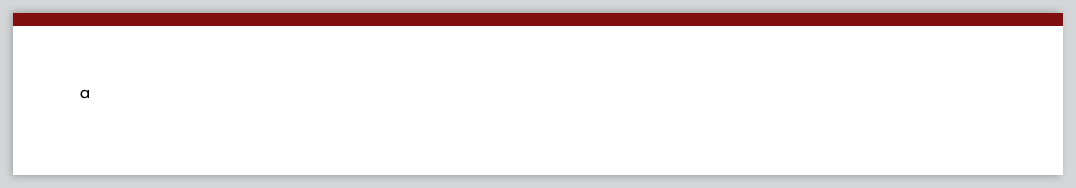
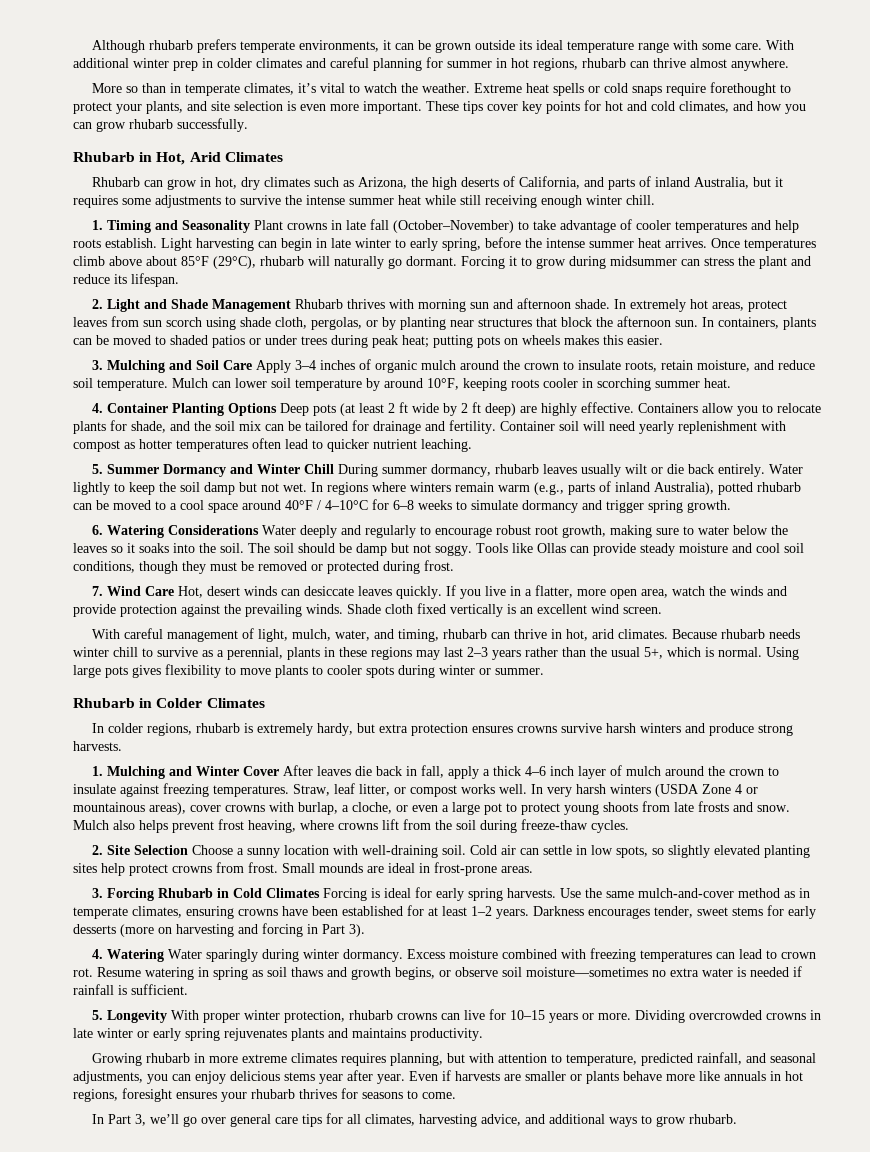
- a
+ Although rhubarb prefers temperate environments, it can be grown outside its ideal temperature range with some care. With additional winter prep in colder climates and careful planning for summer in hot regions, rhubarb can thrive almost anywhere.
+ More so than in temperate climates, it’s vital to watch the weather. Extreme heat spells or cold snaps require forethought to protect your plants, and site selection is even more important. These tips cover key points for hot and cold climates, and how you can grow rhubarb successfully.
+ Rhubarb in Hot, Arid Climates
+ Rhubarb can grow in hot, dry climates such as Arizona, the high deserts of California, and parts of inland Australia, but it requires some adjustments to survive the intense summer heat while still receiving enough winter chill.
+ 1. Timing and Seasonality Plant crowns in late fall (October–November) to take advantage of cooler temperatures and help roots establish. Light harvesting can begin in late winter to early spring, before the intense summer heat arrives. Once temperatures climb above about 85°F (29°C), rhubarb will naturally go dormant. Forcing it to grow during midsummer can stress the plant and reduce its lifespan.
+ 2. Light and Shade Management Rhubarb thrives with morning sun and afternoon shade. In extremely hot areas, protect leaves from sun scorch using shade cloth, pergolas, or by planting near structures that block the afternoon sun. In containers, plants can be moved to shaded patios or under trees during peak heat; putting pots on wheels makes this easier.
+ 3. Mulching and Soil Care Apply 3–4 inches of organic mulch around the crown to insulate roots, retain moisture, and reduce soil temperature. Mulch can lower soil temperature by around 10°F, keeping roots cooler in scorching summer heat.
+ 4. Container Planting Options Deep pots (at least 2 ft wide by 2 ft deep) are highly effective. Containers allow you to relocate plants for shade, and the soil mix can be tailored for drainage and fertility. Container soil will need yearly replenishment with compost as hotter temperatures often lead to quicker nutrient leaching.
+ 5. Summer Dormancy and Winter Chill During summer dormancy, rhubarb leaves usually wilt or die back entirely. Water lightly to keep the soil damp but not wet. In regions where winters remain warm (e.g., parts of inland Australia), potted rhubarb can be moved to a cool space around 40°F / 4–10°C for 6–8 weeks to simulate dormancy and trigger spring growth.
+ 6. Watering Considerations Water deeply and regularly to encourage robust root growth, making sure to water below the leaves so it soaks into the soil. The soil should be damp but not soggy. Tools like Ollas can provide steady moisture and cool soil conditions, though they must be removed or protected during frost.
+ 7. Wind Care Hot, desert winds can desiccate leaves quickly. If you live in a flatter, more open area, watch the winds and provide protection against the prevailing winds. Shade cloth fixed vertically is an excellent wind screen.
+ With careful management of light, mulch, water, and timing, rhubarb can thrive in hot, arid climates. Because rhubarb needs winter chill to survive as a perennial, plants in these regions may last 2–3 years rather than the usual 5+, which is normal. Using large pots gives flexibility to move plants to cooler spots during winter or summer.
+ Rhubarb in Colder Climates
+ In colder regions, rhubarb is extremely hardy, but extra protection ensures crowns survive harsh winters and produce strong harvests.
+ 1. Mulching and Winter Cover After leaves die back in fall, apply a thick 4–6 inch layer of mulch around the crown to insulate against freezing temperatures. Straw, leaf litter, or compost works well. In very harsh winters (USDA Zone 4 or mountainous areas), cover crowns with burlap, a cloche, or even a large pot to protect young shoots from late frosts and snow. Mulch also helps prevent frost heaving, where crowns lift from the soil during freeze-thaw cycles.
+ 2. Site Selection Choose a sunny location with well-draining soil. Cold air can settle in low spots, so slightly elevated planting sites help protect crowns from frost. Small mounds are ideal in frost-prone areas.
+ 3. Forcing Rhubarb in Cold Climates Forcing is ideal for early spring harvests. Use the same mulch-and-cover method as in temperate climates, ensuring crowns have been established for at least 1–2 years. Darkness encourages tender, sweet stems for early desserts (more on harvesting and forcing in Part 3).
+ 4. Watering Water sparingly during winter dormancy. Excess moisture combined with freezing temperatures can lead to crown rot. Resume watering in spring as soil thaws and growth begins, or observe soil moisture—sometimes no extra water is needed if rainfall is sufficient.
+ 5. Longevity With proper winter protection, rhubarb crowns can live for 10–15 years or more. Dividing overcrowded crowns in late winter or early spring rejuvenates plants and maintains productivity.
+ Growing rhubarb in more extreme climates requires planning, but with attention to temperature, predicted rainfall, and seasonal adjustments, you can enjoy delicious stems year after year. Even if harvests are smaller or plants behave more like annuals in hot regions, foresight ensures your rhubarb thrives for seasons to come.
+ In Part 3, we’ll go over general care tips for all climates, harvesting advice, and additional ways to grow rhubarb.

